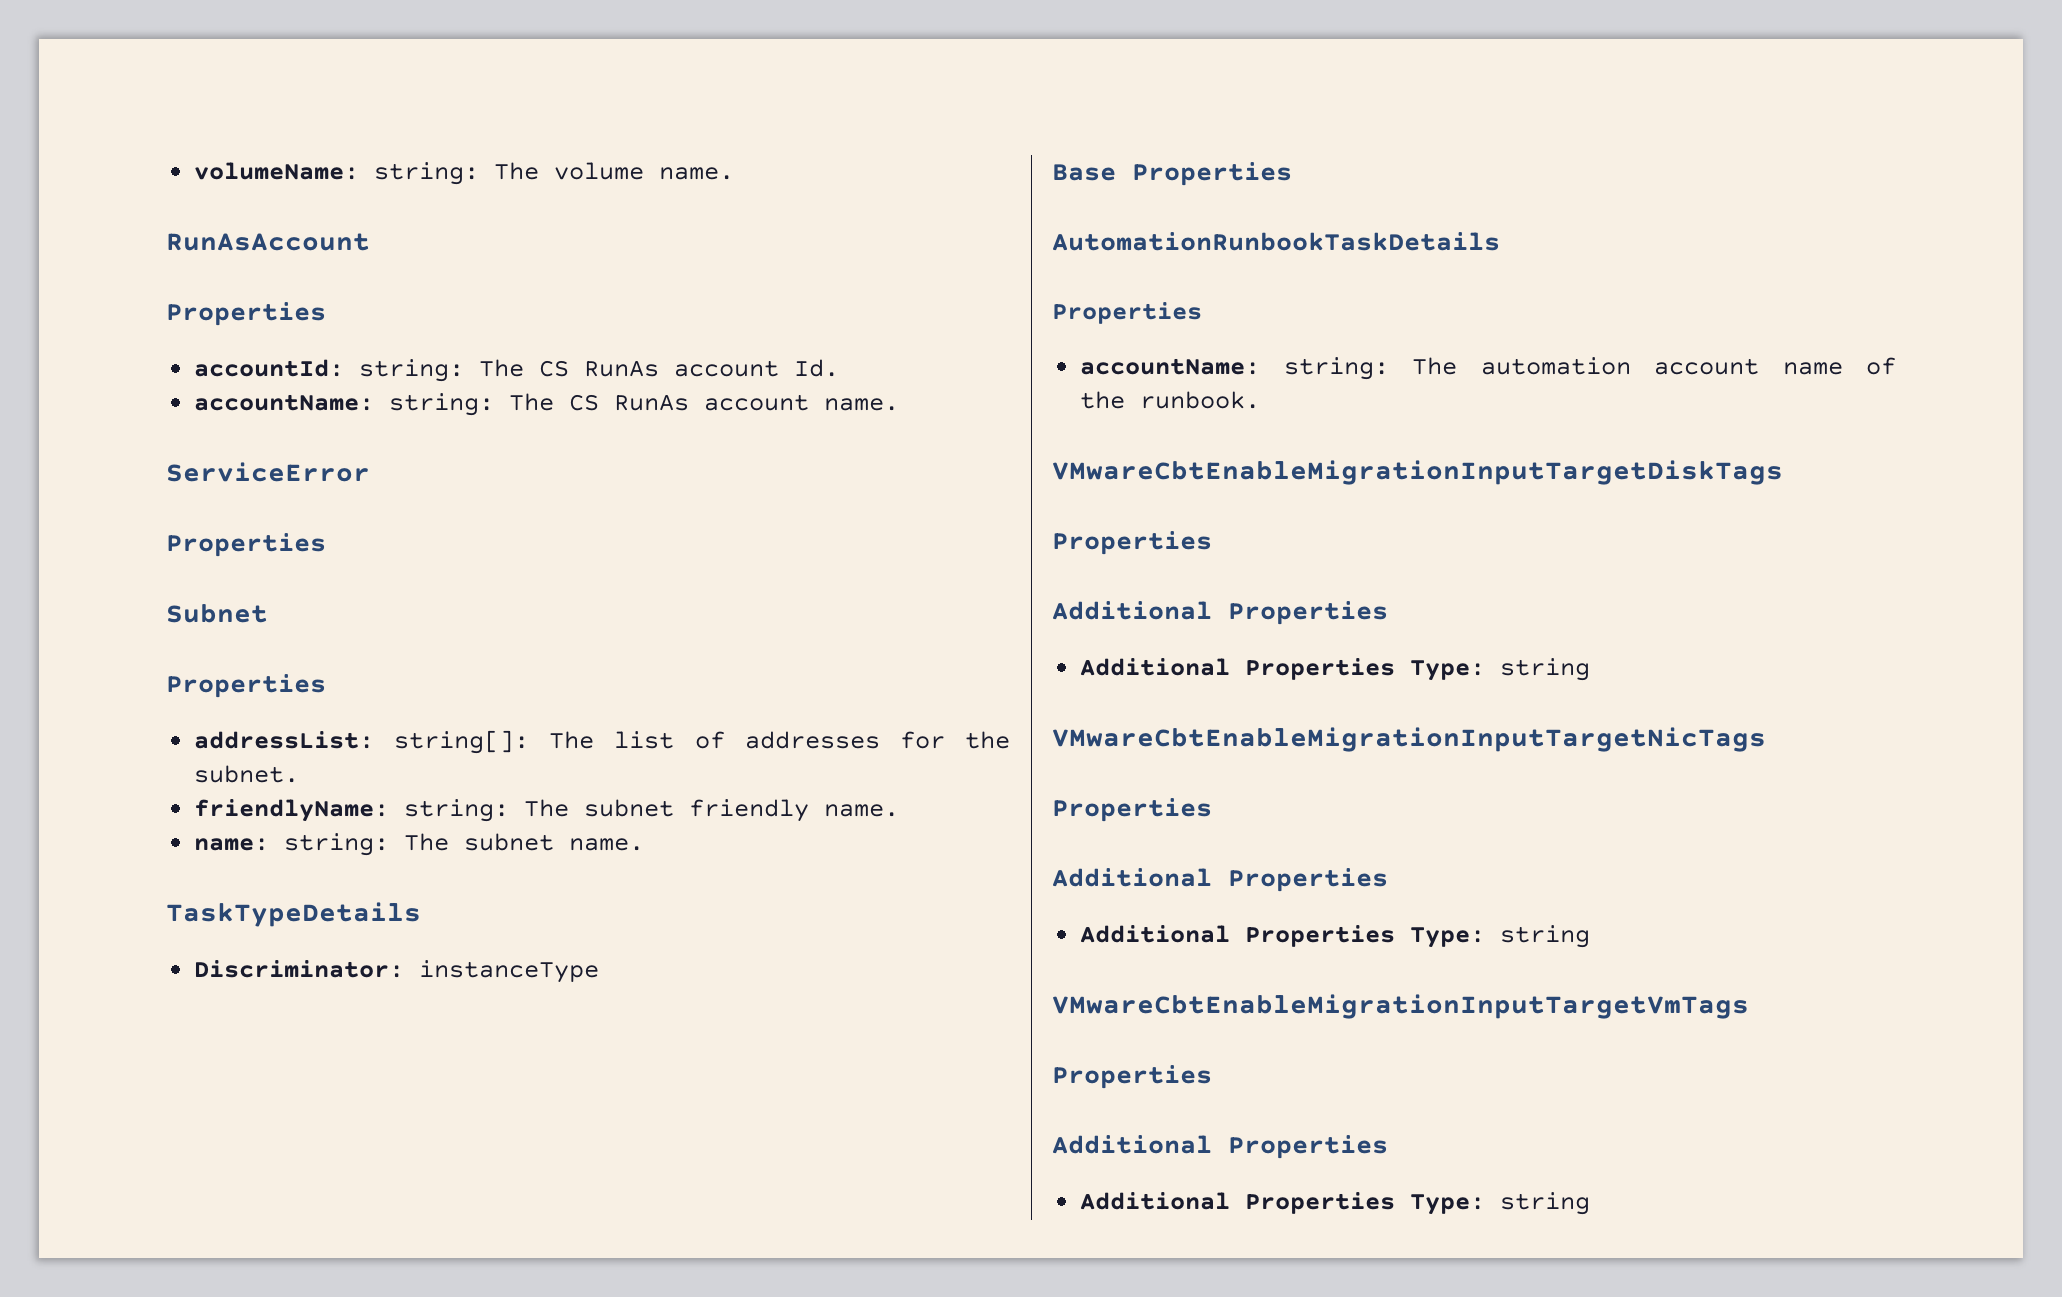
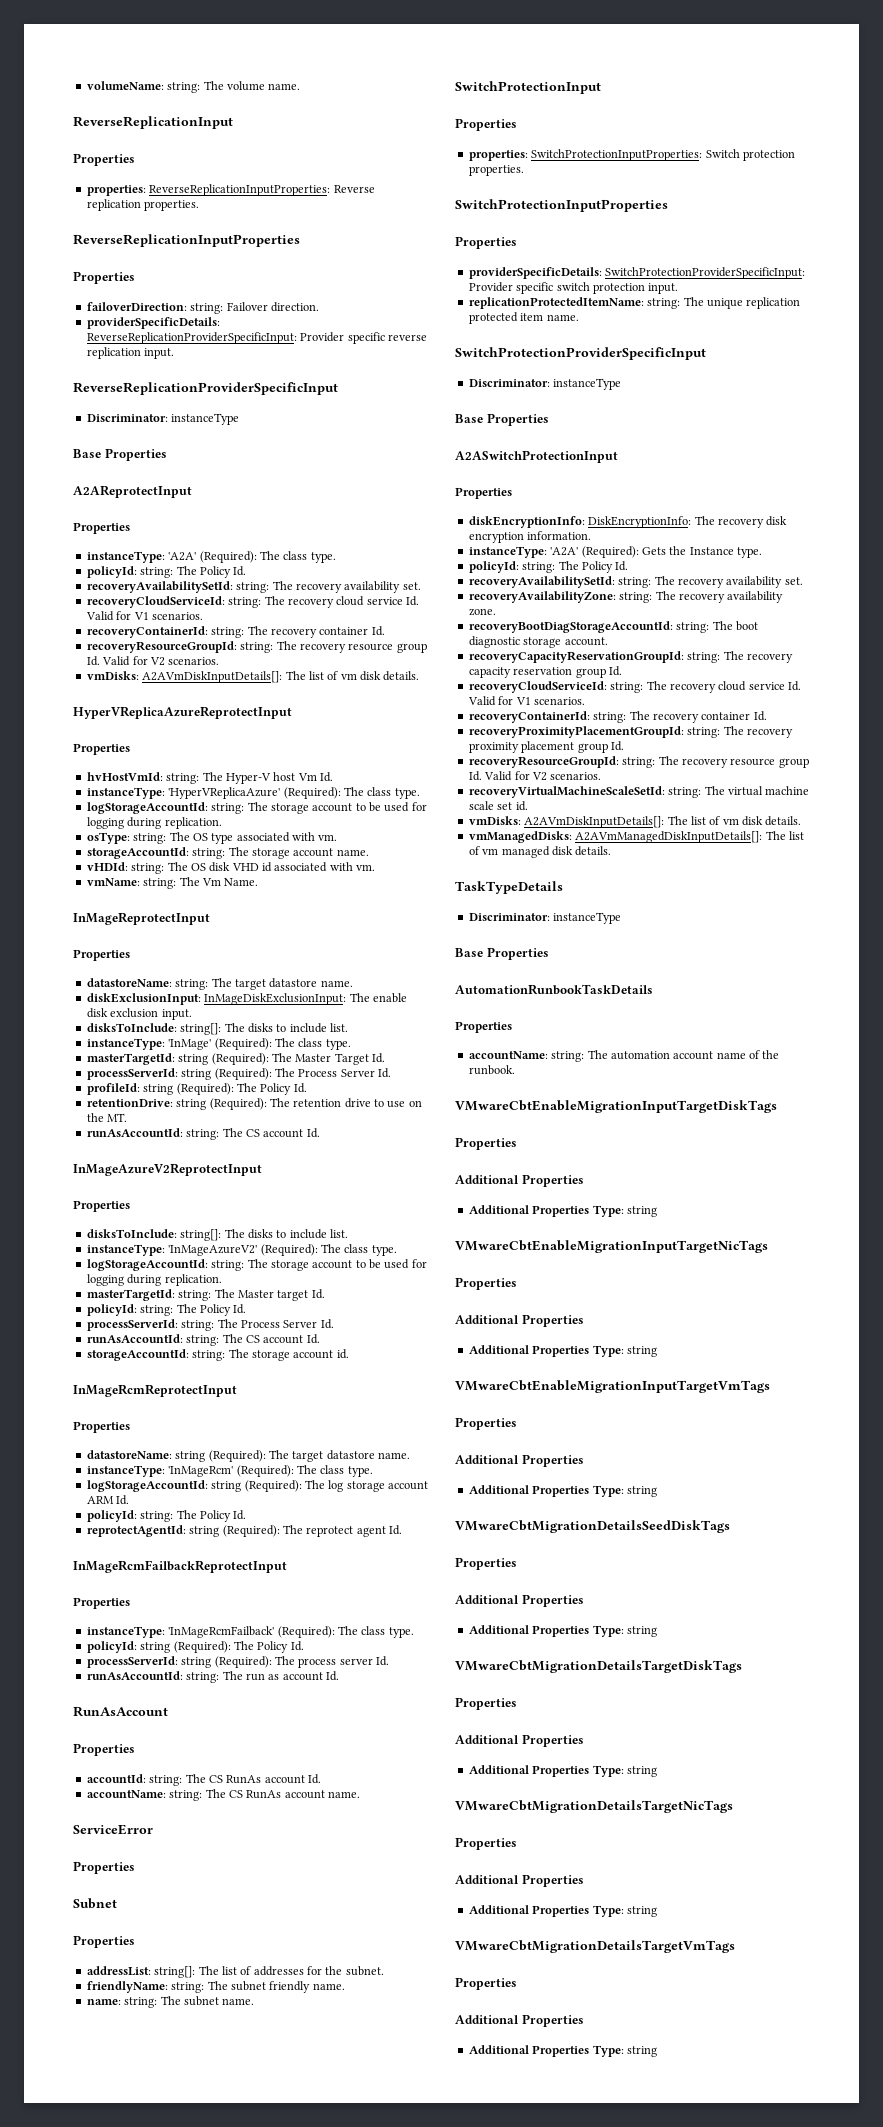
+ ReverseReplicationInput
+ Properties
+ properties: ReverseReplicationInputProperties: Reverse replication properties.
+ ReverseReplicationInputProperties
+ Properties
+ failoverDirection: string: Failover direction.
+ providerSpecificDetails: ReverseReplicationProviderSpecificInput: Provider specific reverse replication input.
+ ReverseReplicationProviderSpecificInput
+ Discriminator: instanceType
+ Base Properties
+ A2AReprotectInput
+ Properties
+ instanceType: 'A2A' (Required): The class type.
+ policyId: string: The Policy Id.
+ recoveryAvailabilitySetId: string: The recovery availability set.
+ recoveryCloudServiceId: string: The recovery cloud service Id. Valid for V1 scenarios.
+ recoveryContainerId: string: The recovery container Id.
+ recoveryResourceGroupId: string: The recovery resource group Id. Valid for V2 scenarios.
+ vmDisks: A2AVmDiskInputDetails[]: The list of vm disk details.
+ HyperVReplicaAzureReprotectInput
+ Properties
+ hvHostVmId: string: The Hyper-V host Vm Id.
+ instanceType: 'HyperVReplicaAzure' (Required): The class type.
+ logStorageAccountId: string: The storage account to be used for logging during replication.
+ osType: string: The OS type associated with vm.
+ storageAccountId: string: The storage account name.
+ vHDId: string: The OS disk VHD id associated with vm.
+ vmName: string: The Vm Name.
+ InMageReprotectInput
+ Properties
+ datastoreName: string: The target datastore name.
+ diskExclusionInput: InMageDiskExclusionInput: The enable disk exclusion input.
+ disksToInclude: string[]: The disks to include list.
+ instanceType: 'InMage' (Required): The class type.
+ masterTargetId: string (Required): The Master Target Id.
+ processServerId: string (Required): The Process Server Id.
+ profileId: string (Required): The Policy Id.
+ retentionDrive: string (Required): The retention drive to use on the MT.
+ runAsAccountId: string: The CS account Id.
+ InMageAzureV2ReprotectInput
+ Properties
+ disksToInclude: string[]: The disks to include list.
+ instanceType: 'InMageAzureV2' (Required): The class type.
+ logStorageAccountId: string: The storage account to be used for logging during replication.
+ masterTargetId: string: The Master target Id.
+ policyId: string: The Policy Id.
+ processServerId: string: The Process Server Id.
+ runAsAccountId: string: The CS account Id.
+ storageAccountId: string: The storage account id.
+ InMageRcmReprotectInput
+ Properties
+ datastoreName: string (Required): The target datastore name.
+ instanceType: 'InMageRcm' (Required): The class type.
+ logStorageAccountId: string (Required): The log storage account ARM Id.
+ policyId: string: The Policy Id.
+ reprotectAgentId: string (Required): The reprotect agent Id.
+ InMageRcmFailbackReprotectInput
+ Properties
+ instanceType: 'InMageRcmFailback' (Required): The class type.
+ policyId: string (Required): The Policy Id.
+ processServerId: string (Required): The process server Id.
+ runAsAccountId: string: The run as account Id.
+ SwitchProtectionInput
+ Properties
+ properties: SwitchProtectionInputProperties: Switch protection properties.
+ SwitchProtectionInputProperties
+ Properties
+ providerSpecificDetails: SwitchProtectionProviderSpecificInput: Provider specific switch protection input.
+ replicationProtectedItemName: string: The unique replication protected item name.
+ SwitchProtectionProviderSpecificInput
+ Discriminator: instanceType
+ Base Properties
+ A2ASwitchProtectionInput
+ Properties
+ diskEncryptionInfo: DiskEncryptionInfo: The recovery disk encryption information.
+ instanceType: 'A2A' (Required): Gets the Instance type.
+ policyId: string: The Policy Id.
+ recoveryAvailabilitySetId: string: The recovery availability set.
+ recoveryAvailabilityZone: string: The recovery availability zone.
+ recoveryBootDiagStorageAccountId: string: The boot diagnostic storage account.
+ recoveryCapacityReservationGroupId: string: The recovery capacity reservation group Id.
+ recoveryCloudServiceId: string: The recovery cloud service Id. Valid for V1 scenarios.
+ recoveryContainerId: string: The recovery container Id.
+ recoveryProximityPlacementGroupId: string: The recovery proximity placement group Id.
+ recoveryResourceGroupId: string: The recovery resource group Id. Valid for V2 scenarios.
+ recoveryVirtualMachineScaleSetId: string: The virtual machine scale set id.
+ vmDisks: A2AVmDiskInputDetails[]: The list of vm disk details.
+ vmManagedDisks: A2AVmManagedDiskInputDetails[]: The list of vm managed disk details.
+ VMwareCbtMigrationDetailsSeedDiskTags
+ Properties
+ Additional Properties
+ Additional Properties Type: string
+ VMwareCbtMigrationDetailsTargetDiskTags
+ Properties
+ Additional Properties
+ Additional Properties Type: string
+ VMwareCbtMigrationDetailsTargetNicTags
+ Properties
+ Additional Properties
+ Additional Properties Type: string
+ VMwareCbtMigrationDetailsTargetVmTags
+ Properties
+ Additional Properties
+ Additional Properties Type: string

